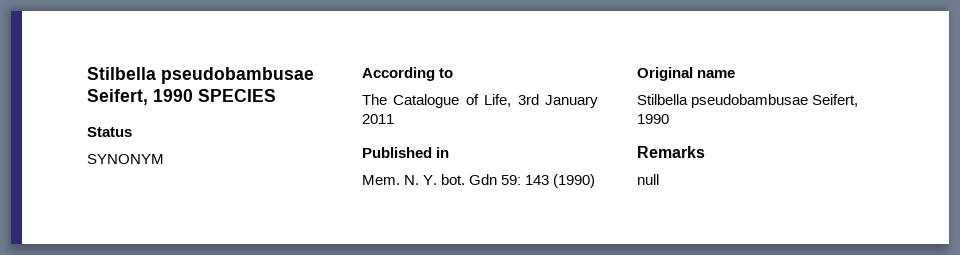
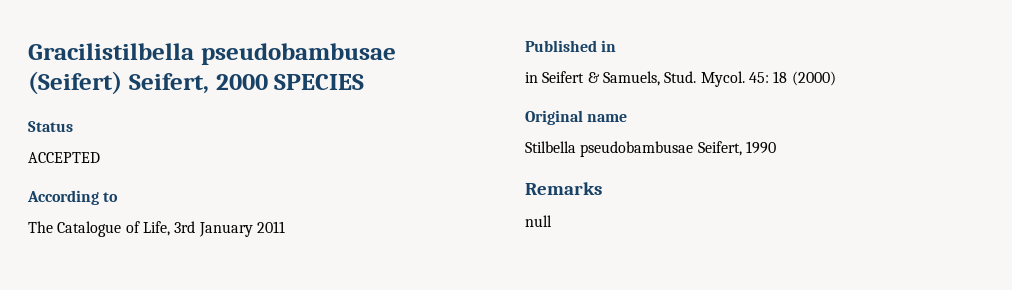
- Stilbella pseudobambusae Seifert, 1990 SPECIES
+ Gracilistilbella pseudobambusae (Seifert) Seifert, 2000 SPECIES
- SYNONYM
+ ACCEPTED
- Mem. N. Y. bot. Gdn 59: 143 (1990)
+ in Seifert & Samuels, Stud. Mycol. 45: 18 (2000)

